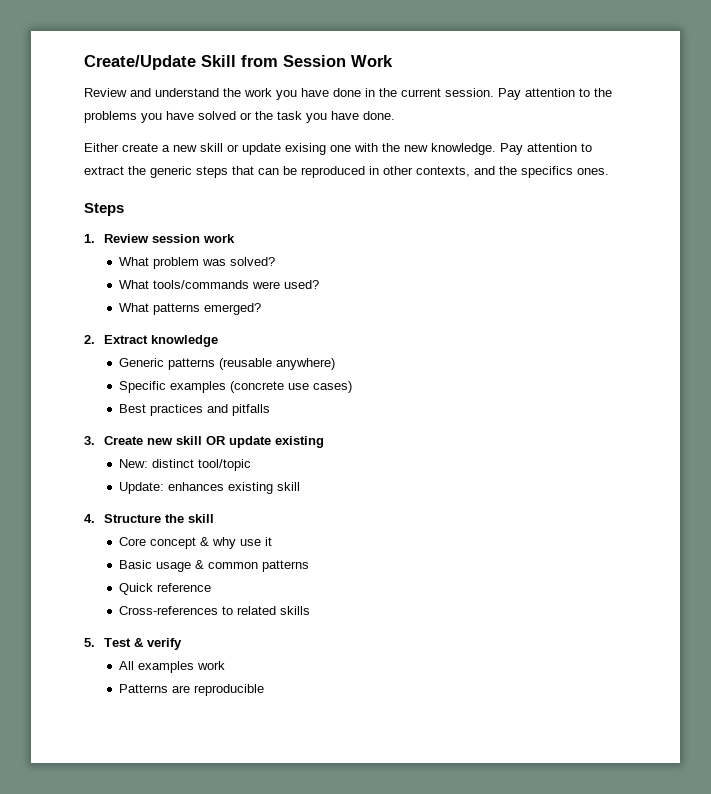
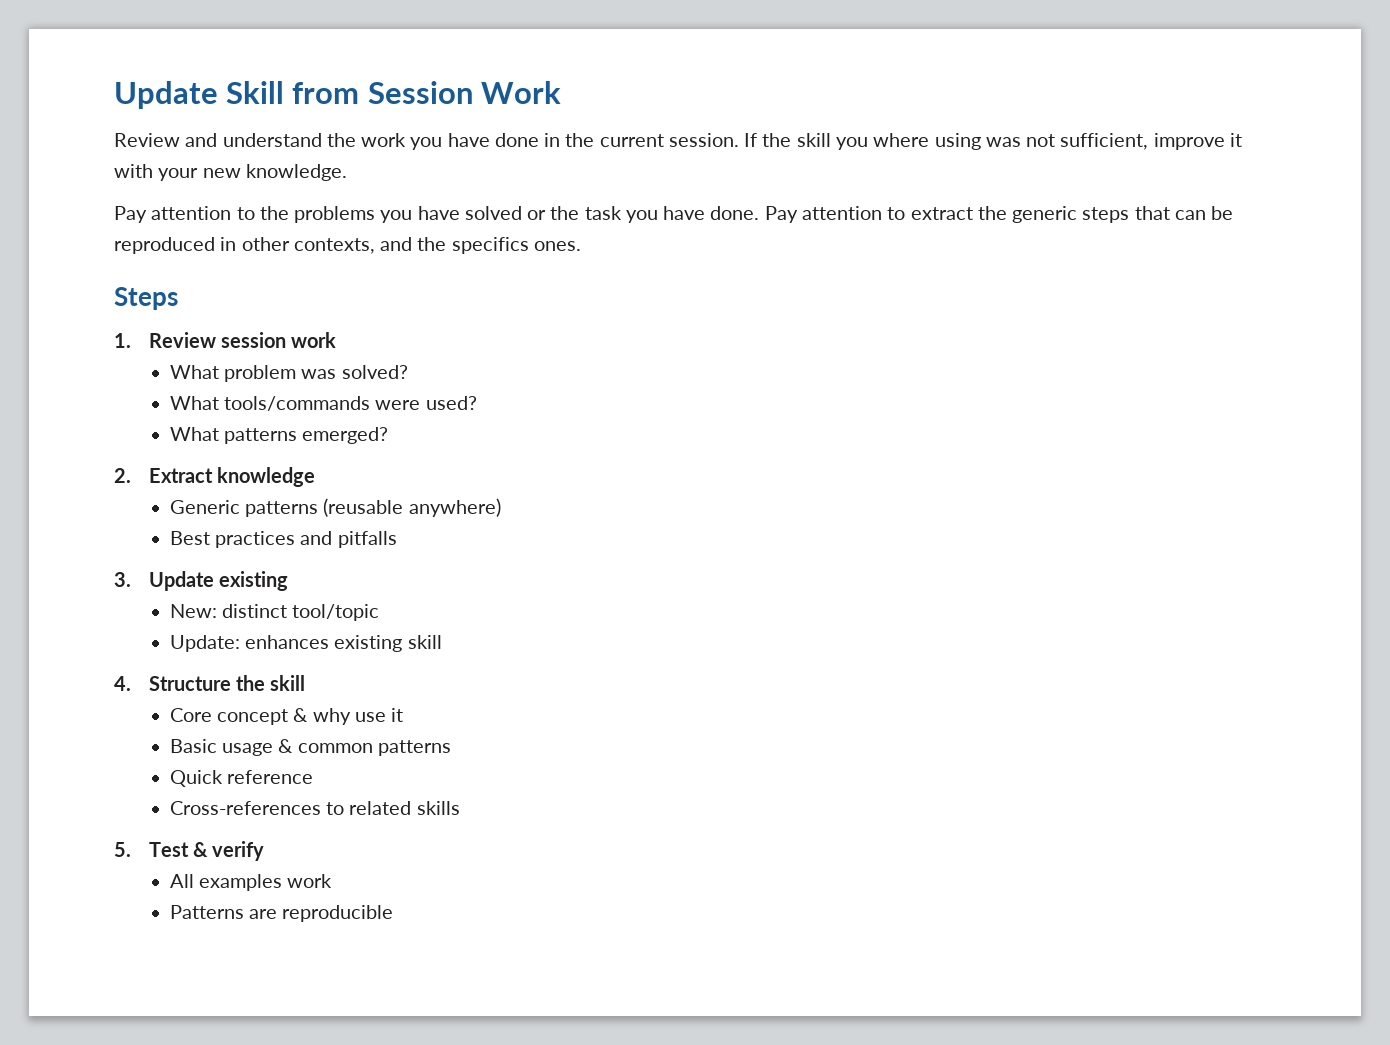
- Create/Update Skill from Session Work
+ Update Skill from Session Work
- Review and understand the work you have done in the current session. Pay attention to the problems you have solved or the task you have done.
- Either create a new skill or update exising one with the new knowledge.
+ Review and understand the work you have done in the current session. If the skill you where using was not sufficient, improve it with your new knowledge.
+ Pay attention to the problems you have solved or the task you have done.
- Specific examples (concrete use cases)
- 3. Create new skill OR update existing
+ 3. Update existing

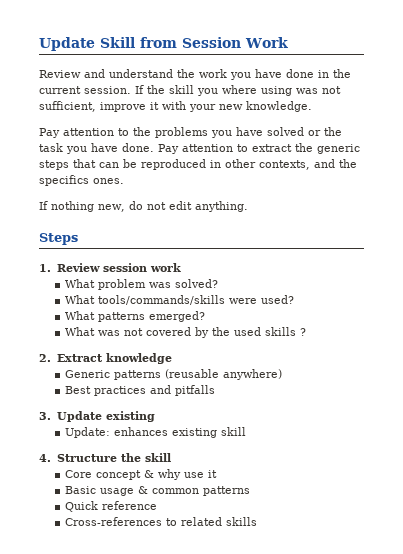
+ If nothing new, do not edit anything.
- What tools/commands were used?
+ What tools/commands/skills were used?
+ What was not covered by the used skills ?
- New: distinct tool/topic
- 5. Test & verify
- All examples work
- Patterns are reproducible

